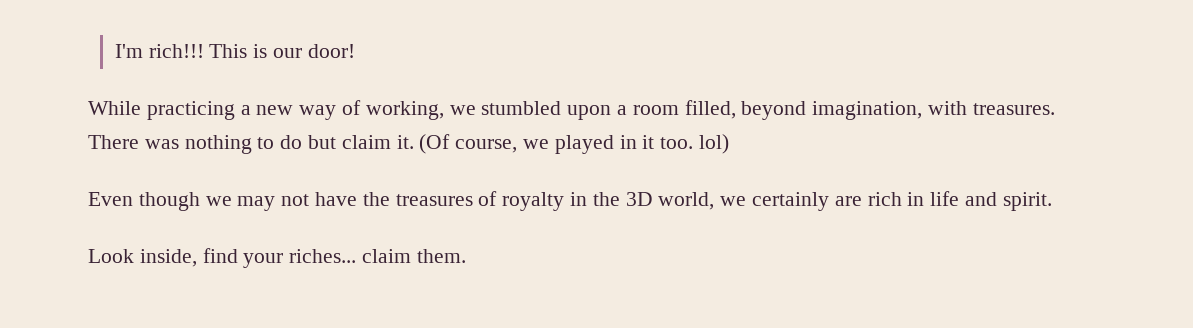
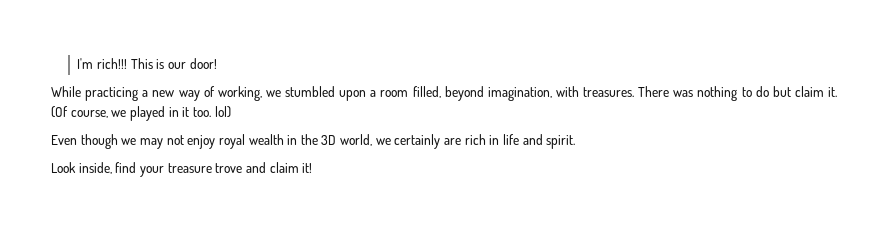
- Even though we may not have the treasures of royalty in the 3D world, we certainly are rich in life and spirit.
+ Even though we may not enjoy royal wealth in the 3D world, we certainly are rich in life and spirit.
- Look inside, find your riches... claim them.
+ Look inside, find your treasure trove and claim it!

